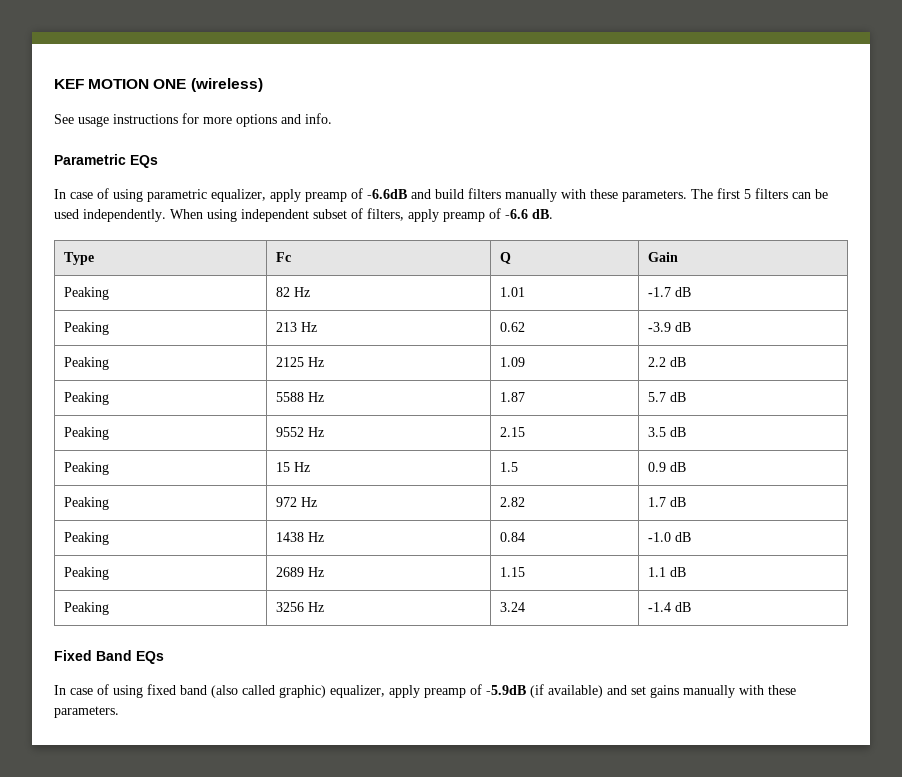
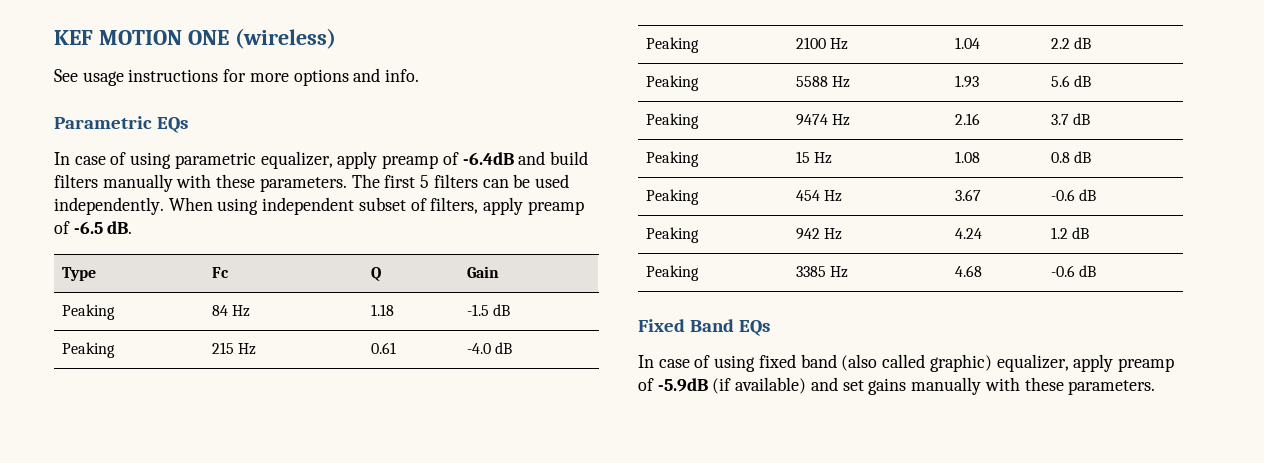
- In case of using parametric equalizer, apply preamp of -6.6dB and build filters manually with these parameters.
+ In case of using parametric equalizer, apply preamp of -6.4dB and build filters manually with these parameters.
- When using independent subset of filters, apply preamp of -6.6 dB.
+ When using independent subset of filters, apply preamp of -6.5 dB.
- Peaking | 82 Hz | 1.01 | -1.7 dB
- Peaking | 213 Hz | 0.62 | -3.9 dB
- Peaking | 2125 Hz | 1.09 | 2.2 dB
+ Peaking | 84 Hz | 1.18 | -1.5 dB
+ Peaking | 215 Hz | 0.61 | -4.0 dB
+ Peaking | 2100 Hz | 1.04 | 2.2 dB
- Peaking | 5588 Hz | 1.87 | 5.7 dB
- Peaking | 9552 Hz | 2.15 | 3.5 dB
+ Peaking | 5588 Hz | 1.93 | 5.6 dB
+ Peaking | 9474 Hz | 2.16 | 3.7 dB
- Peaking | 15 Hz | 1.5 | 0.9 dB
- Peaking | 972 Hz | 2.82 | 1.7 dB
- Peaking | 1438 Hz | 0.84 | -1.0 dB
- Peaking | 2689 Hz | 1.15 | 1.1 dB
- Peaking | 3256 Hz | 3.24 | -1.4 dB
+ Peaking | 15 Hz | 1.08 | 0.8 dB
+ Peaking | 454 Hz | 3.67 | -0.6 dB
+ Peaking | 942 Hz | 4.24 | 1.2 dB
+ Peaking | 3385 Hz | 4.68 | -0.6 dB

